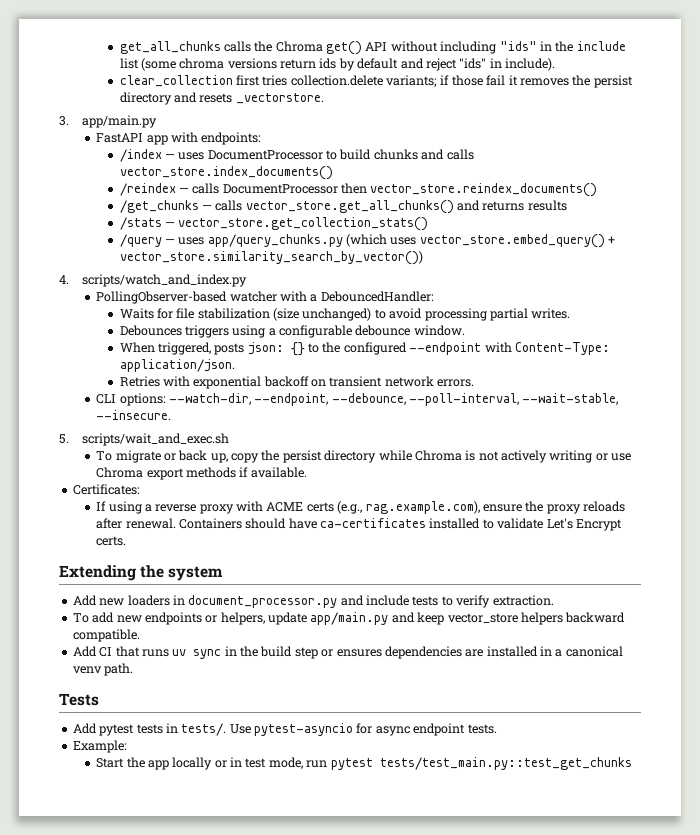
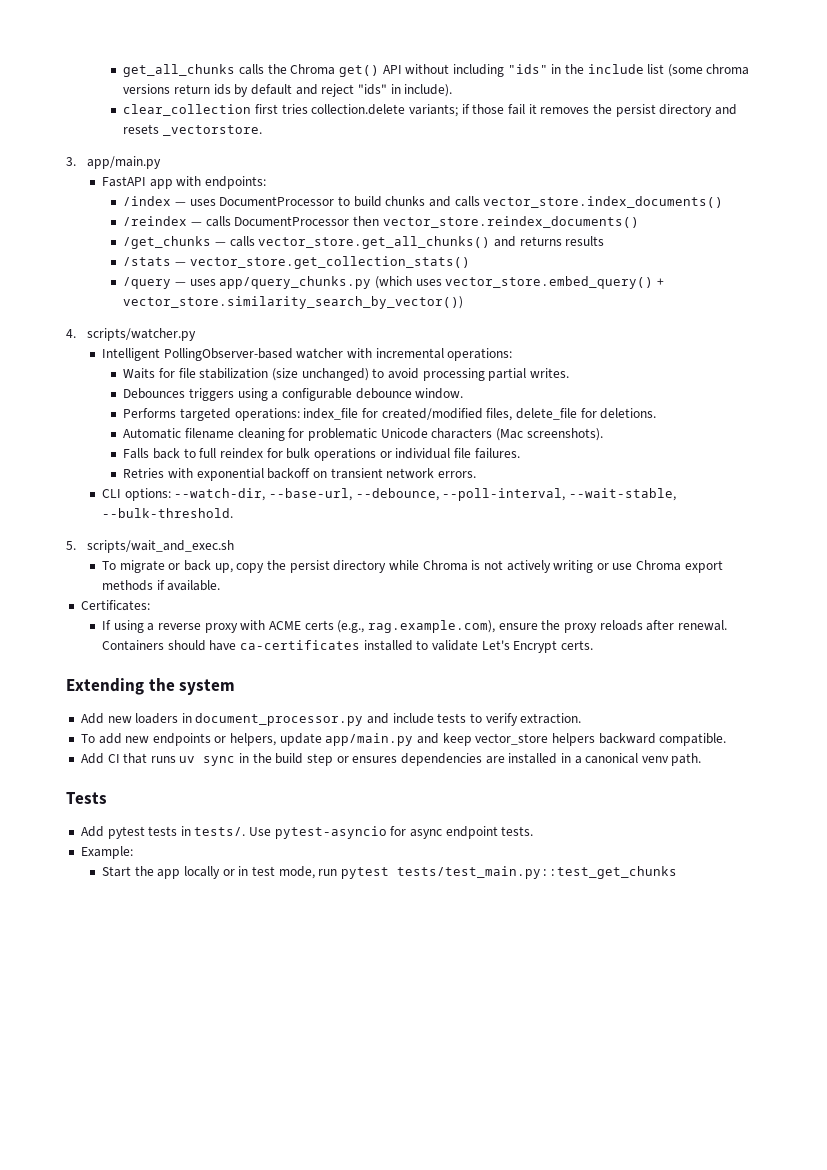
- 4. scripts/watch_and_index.py
- PollingObserver-based watcher with a DebouncedHandler:
+ 4. scripts/watcher.py
+ Intelligent PollingObserver-based watcher with incremental operations:
- When triggered, posts json: {} to the configured --endpoint with Content-Type: application/json.
+ Performs targeted operations: index_file for created/modified files, delete_file for deletions.
+ Automatic filename cleaning for problematic Unicode characters (Mac screenshots).
+ Falls back to full reindex for bulk operations or individual file failures.
- CLI options: --watch-dir, --endpoint, --debounce, --poll-interval, --wait-stable, --insecure.
+ CLI options: --watch-dir, --base-url, --debounce, --poll-interval, --wait-stable, --bulk-threshold.

